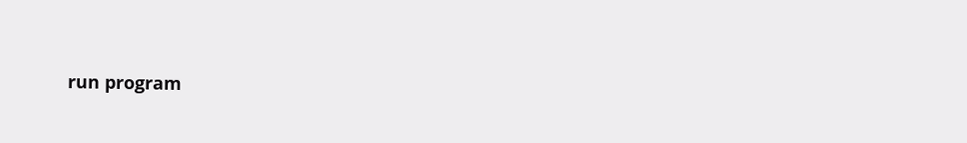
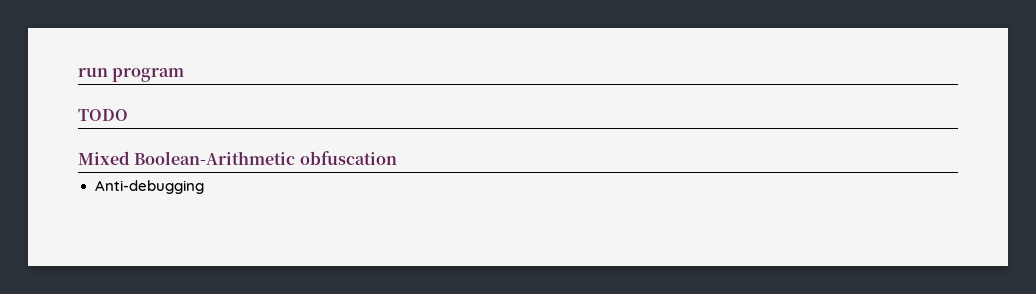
+ TODO
+ Mixed Boolean-Arithmetic obfuscation
+ Anti-debugging

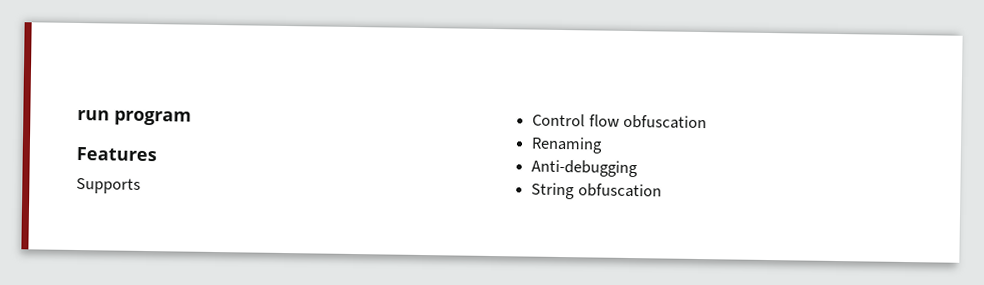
- TODO
- Mixed Boolean-Arithmetic obfuscation
+ Features
+ Supports
+ Control flow obfuscation
+ Renaming
+ String obfuscation

